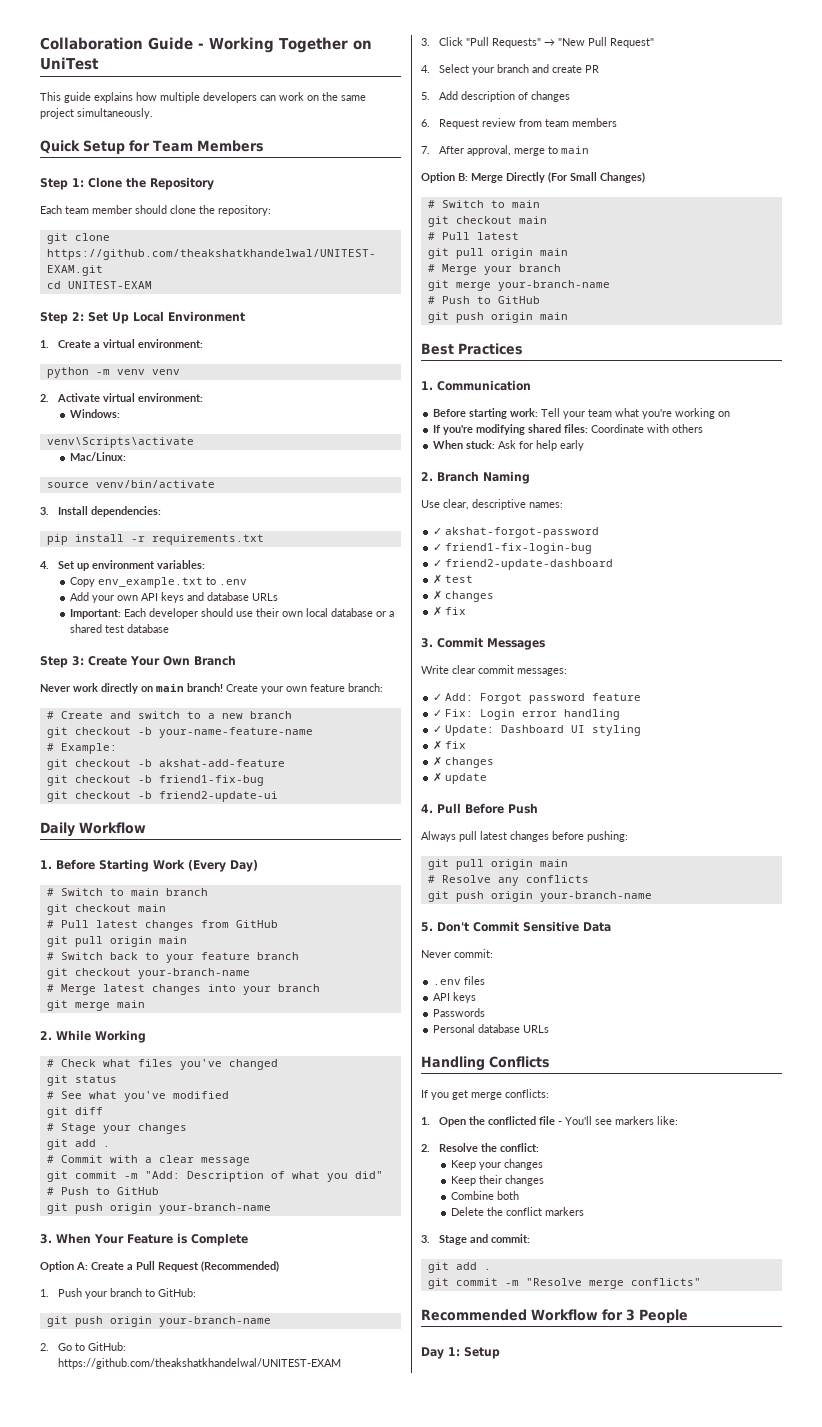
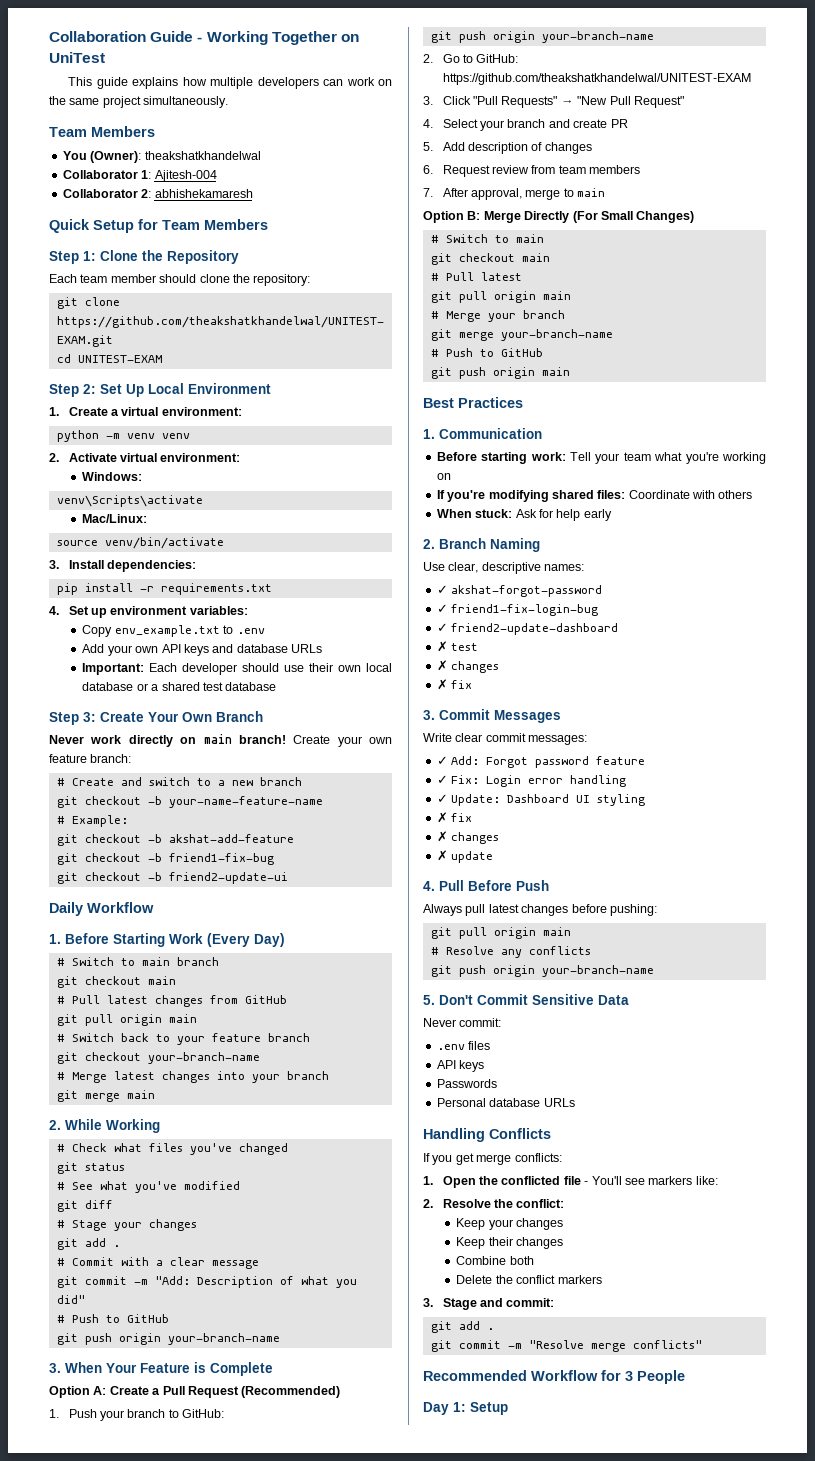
  This guide explains how multiple developers can work on the same project simultaneously.
+ Team Members
+ You (Owner): theakshatkhandelwal
+ Collaborator 1: Ajitesh-004
+ Collaborator 2: abhishekamaresh

